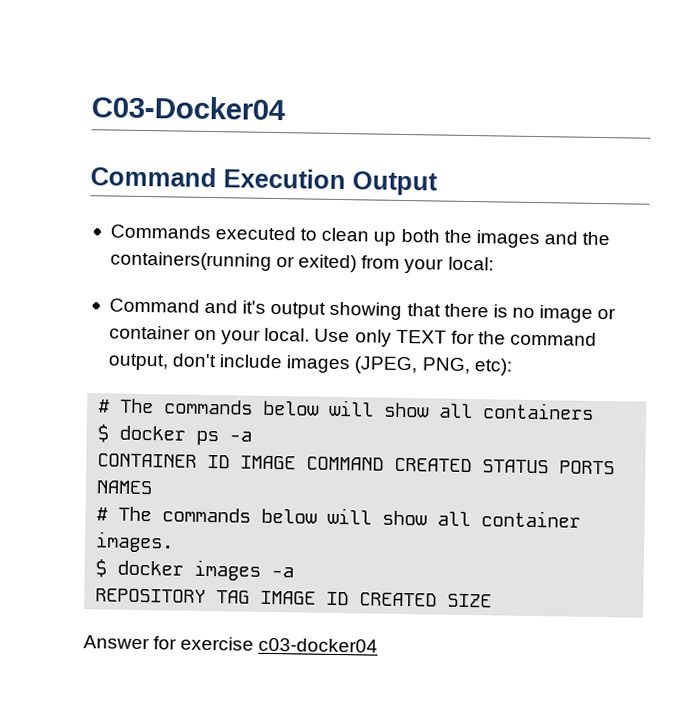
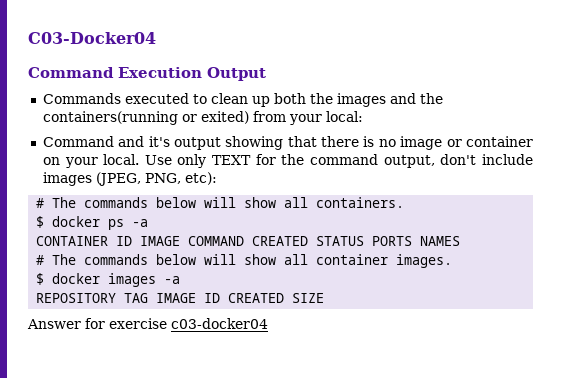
- # The commands below will show all containers
+ # The commands below will show all containers.

